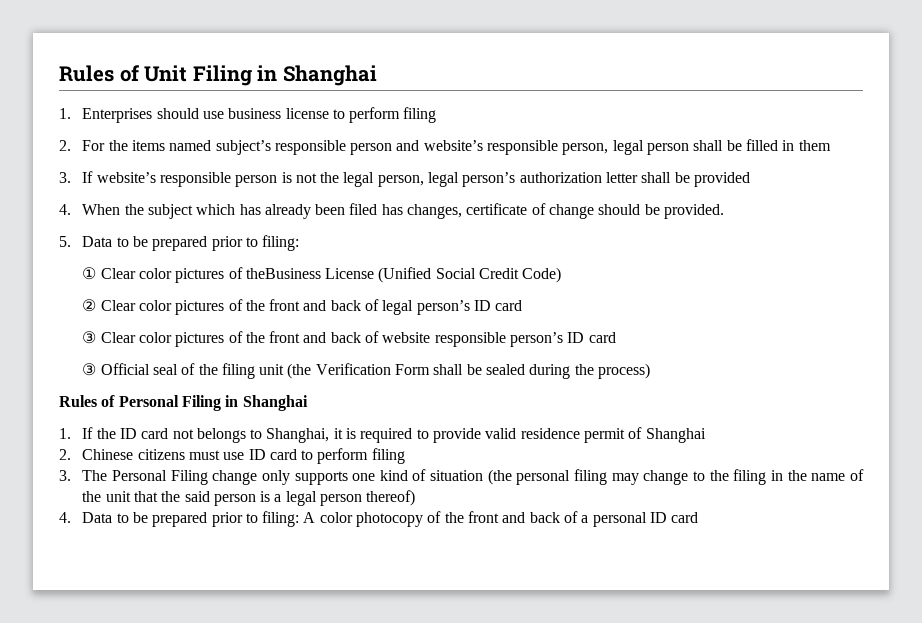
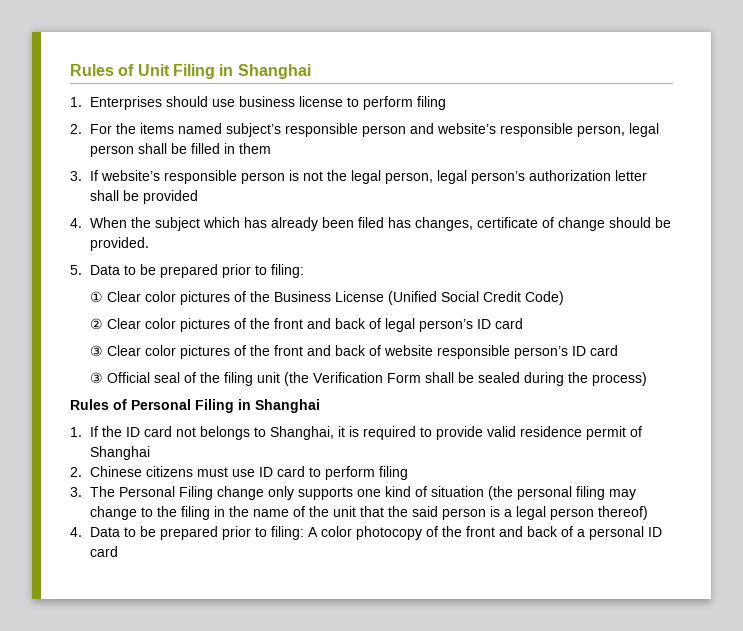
- ① Clear color pictures of theBusiness License (Unified Social Credit Code)
+ ① Clear color pictures of the Business License (Unified Social Credit Code)

